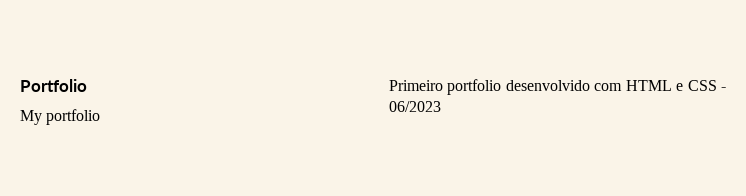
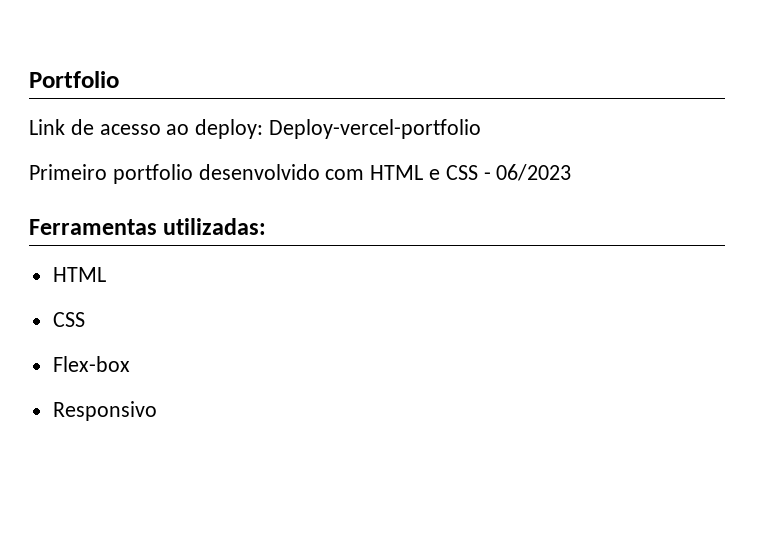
- My portfolio
+ Link de acesso ao deploy: Deploy-vercel-portfolio
+ Ferramentas utilizadas:
+ HTML
+ CSS
+ Flex-box
+ Responsivo

